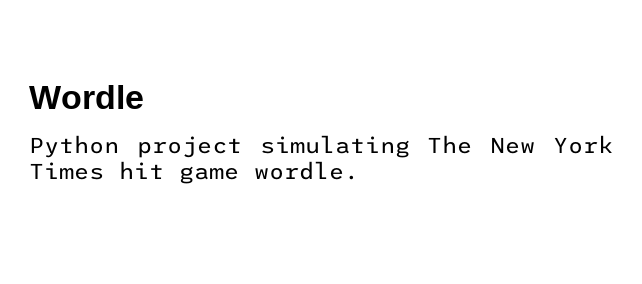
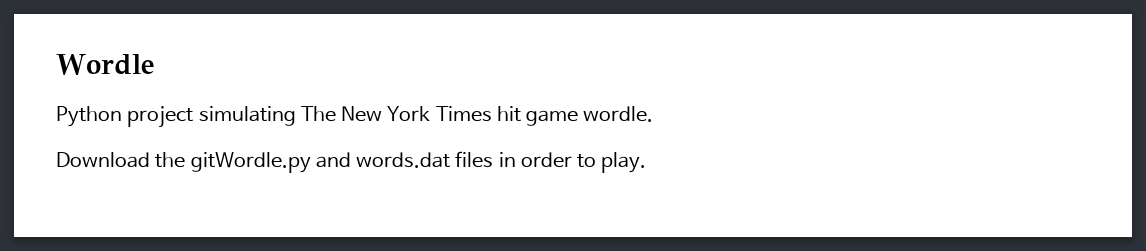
+ Download the gitWordle.py and words.dat files in order to play.

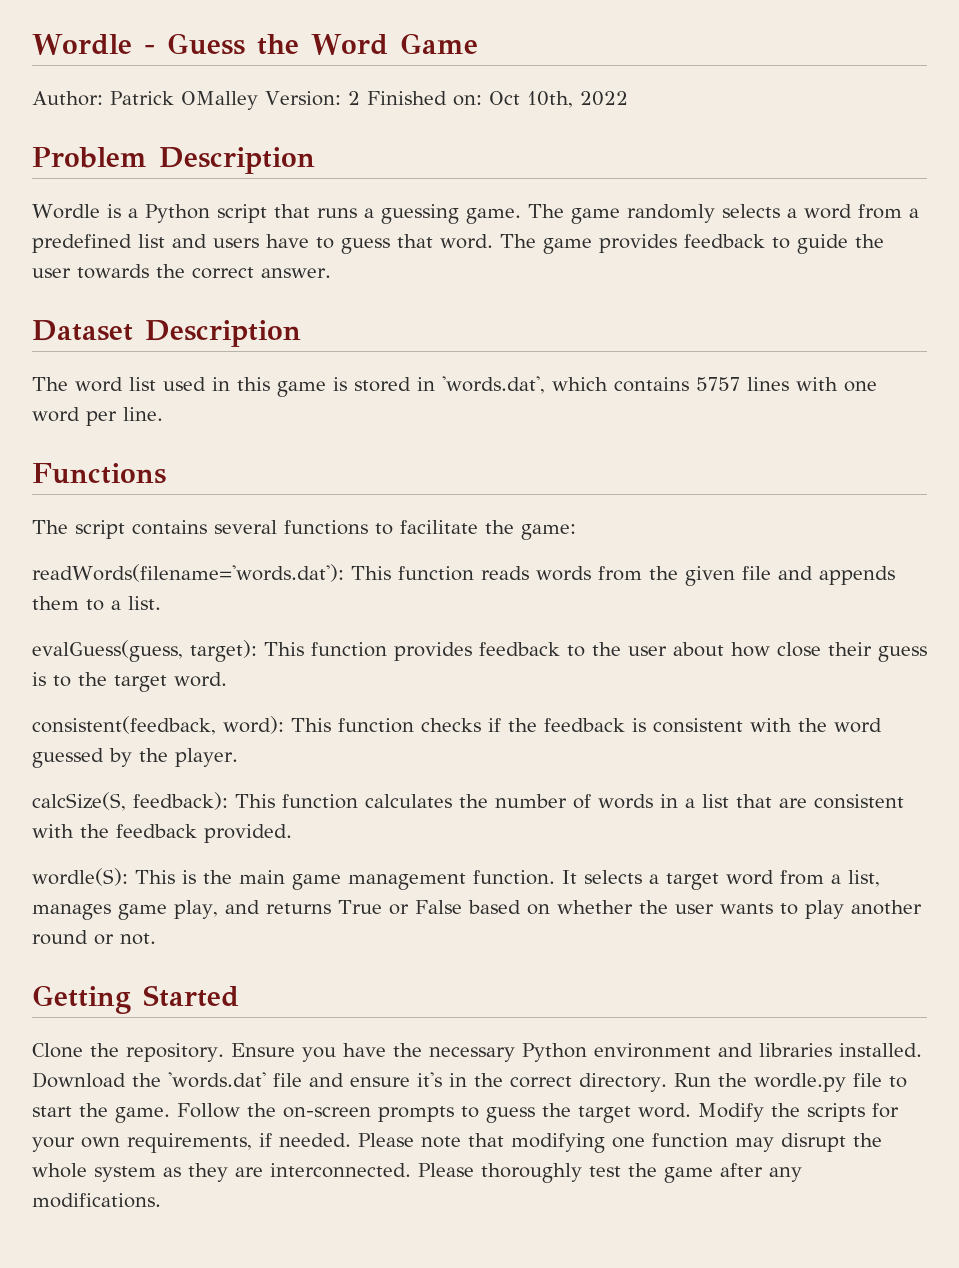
- Wordle
- Python project simulating The New York Times hit game wordle.
- Download the gitWordle.py and words.dat files in order to play.
+ Wordle - Guess the Word Game
+ Author: Patrick OMalley Version: 2 Finished on: Oct 10th, 2022
+ Problem Description
+ Wordle is a Python script that runs a guessing game. The game randomly selects a word from a predefined list and users have to guess that word. The game provides feedback to guide the user towards the correct answer.
+ Dataset Description
+ The word list used in this game is stored in 'words.dat', which contains 5757 lines with one word per line.
+ Functions
+ The script contains several functions to facilitate the game:
+ readWords(filename='words.dat'): This function reads words from the given file and appends them to a list.
+ evalGuess(guess, target): This function provides feedback to the user about how close their guess is to the target word.
+ consistent(feedback, word): This function checks if the feedback is consistent with the word guessed by the player.
+ calcSize(S, feedback): This function calculates the number of words in a list that are consistent with the feedback provided.
+ wordle(S): This is the main game management function. It selects a target word from a list, manages game play, and returns True or False based on whether the user wants to play another round or not.
+ Getting Started
+ Clone the repository. Ensure you have the necessary Python environment and libraries installed. Download the 'words.dat' file and ensure it's in the correct directory. Run the wordle.py file to start the game. Follow the on-screen prompts to guess the target word. Modify the scripts for your own requirements, if needed. Please note that modifying one function may disrupt the whole system as they are interconnected. Please thoroughly test the game after any modifications.

